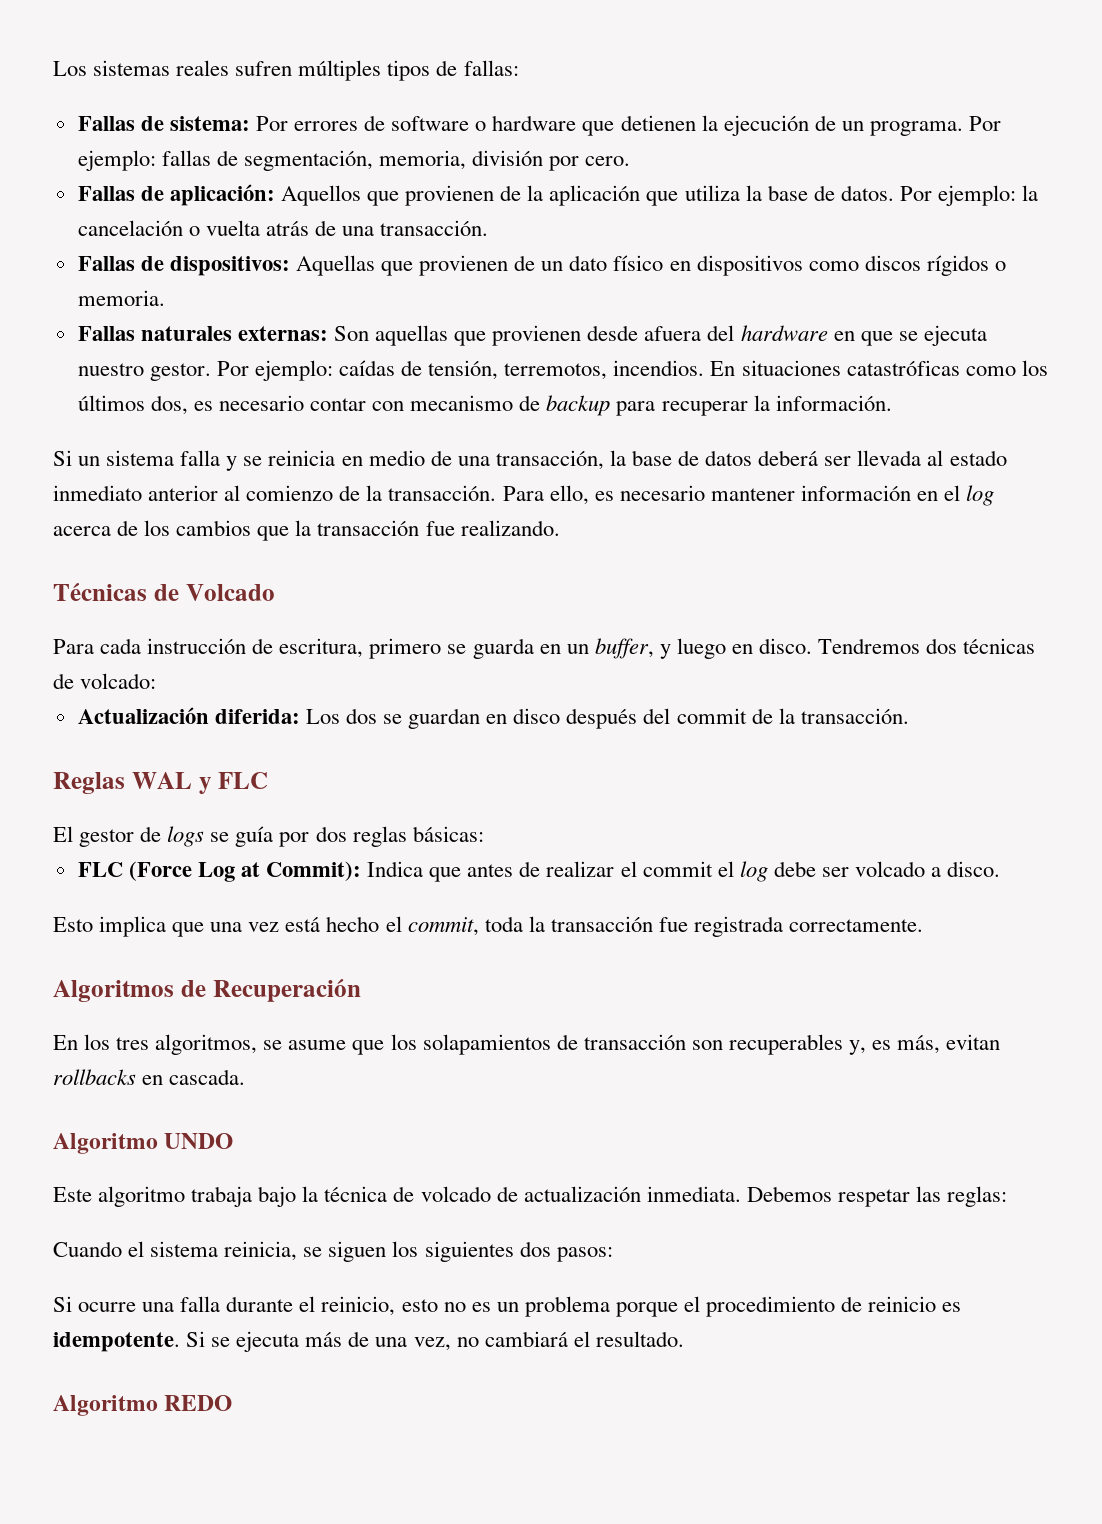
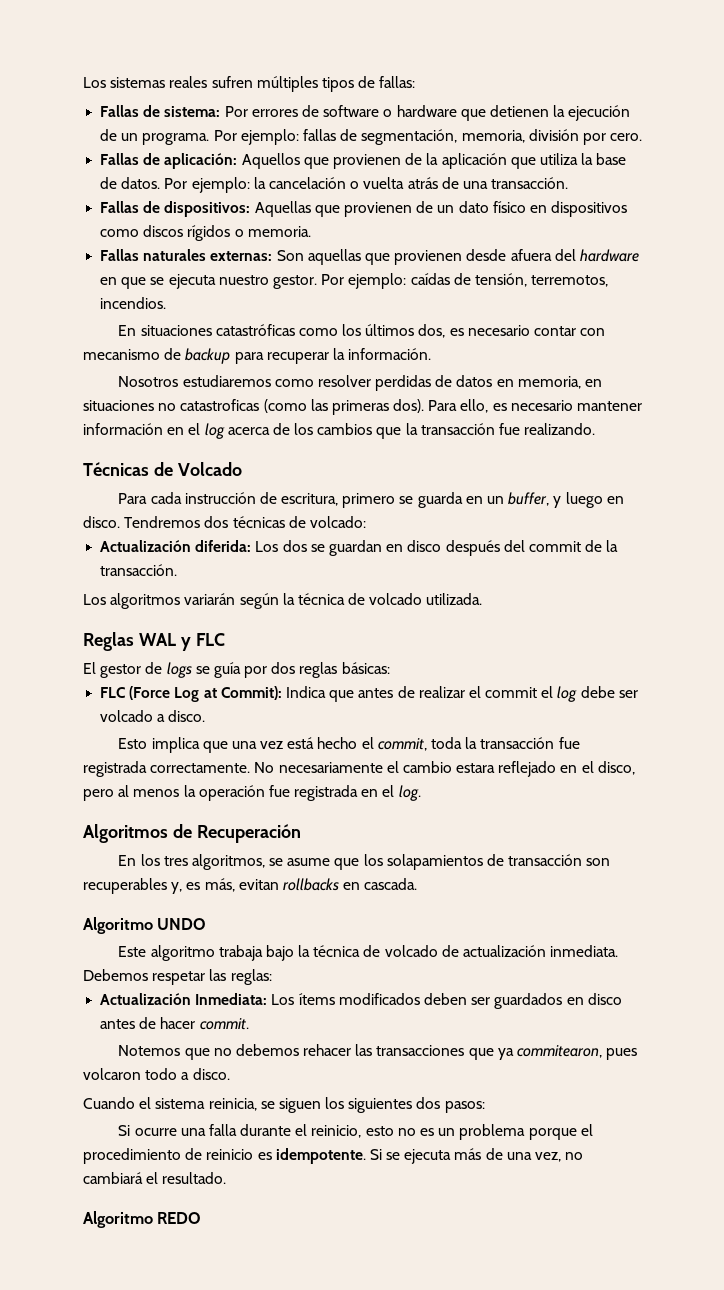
- Por ejemplo: caídas de tensión, terremotos, incendios. En situaciones catastróficas como los últimos dos, es necesario contar con mecanismo de backup para recuperar la información.
+ Por ejemplo: caídas de tensión, terremotos, incendios.
+ En situaciones catastróficas como los últimos dos, es necesario contar con mecanismo de backup para recuperar la información.
- Si un sistema falla y se reinicia en medio de una transacción, la base de datos deberá ser llevada al estado inmediato anterior al comienzo de la transacción.
+ Nosotros estudiaremos como resolver perdidas de datos en memoria, en situaciones no catastroficas (como las primeras dos).
+ Los algoritmos variarán según la técnica de volcado utilizada.
+ No necesariamente el cambio estara reflejado en el disco, pero al menos la operación fue registrada en el log.
+ Actualización Inmediata: Los ítems modificados deben ser guardados en disco antes de hacer commit.
+ Notemos que no debemos rehacer las transacciones que ya commitearon, pues volcaron todo a disco.

